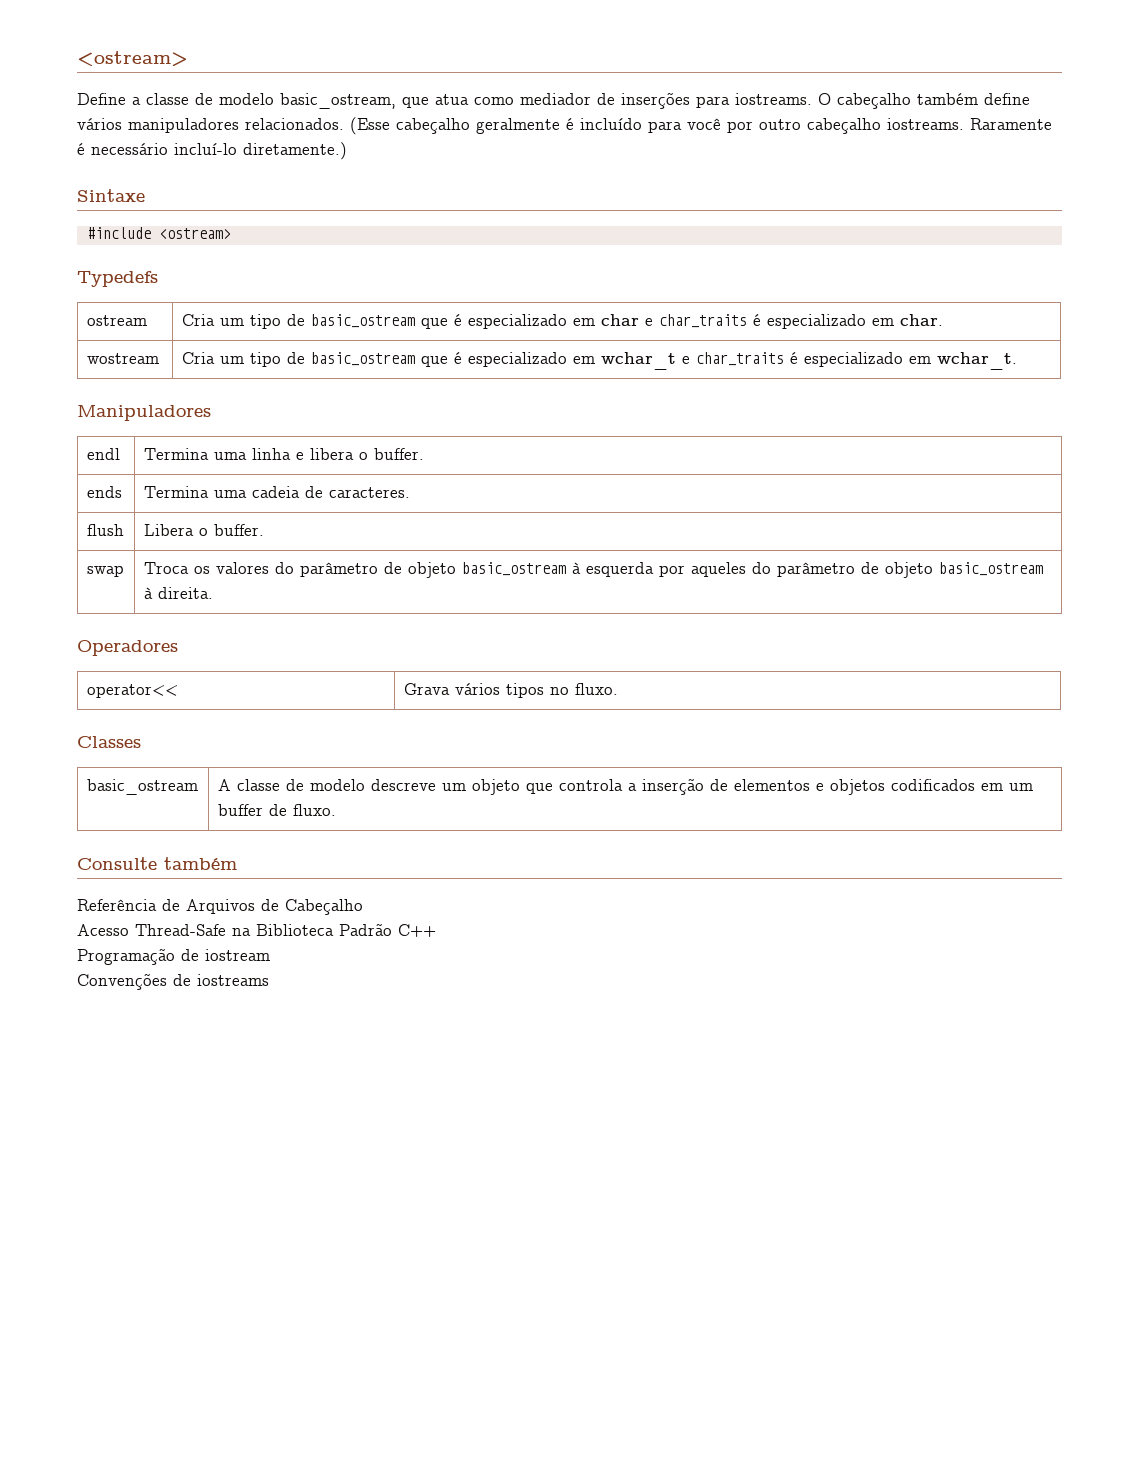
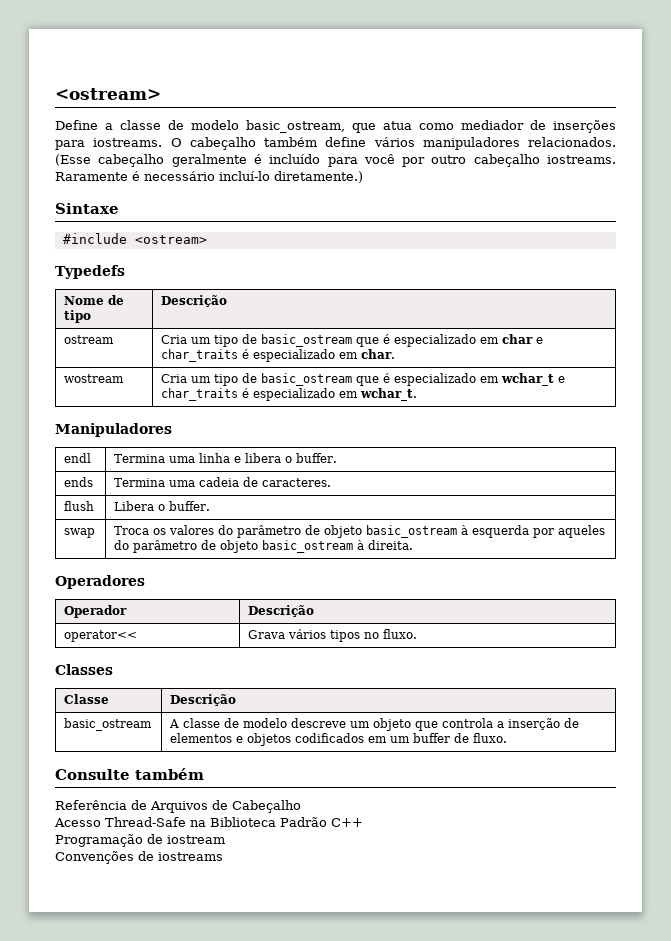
+ Nome de tipo | Descrição
+ Operador | Descrição
+ Classe | Descrição

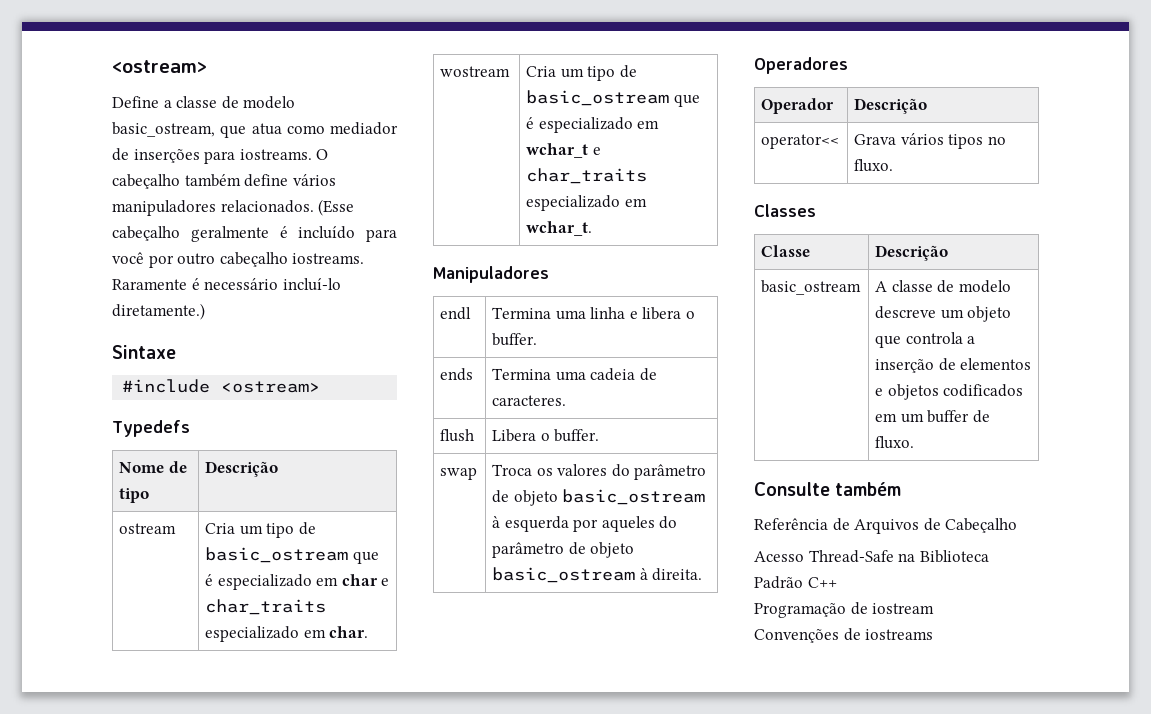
- ostream | Cria um tipo de basic_ostream que é especializado em char e char_traits é especializado em char.
+ ostream | Cria um tipo de basic_ostream que é especializado em char e char_traits especializado em char.
- wostream | Cria um tipo de basic_ostream que é especializado em wchar_t e char_traits é especializado em wchar_t.
+ wostream | Cria um tipo de basic_ostream que é especializado em wchar_t e char_traits especializado em wchar_t.

